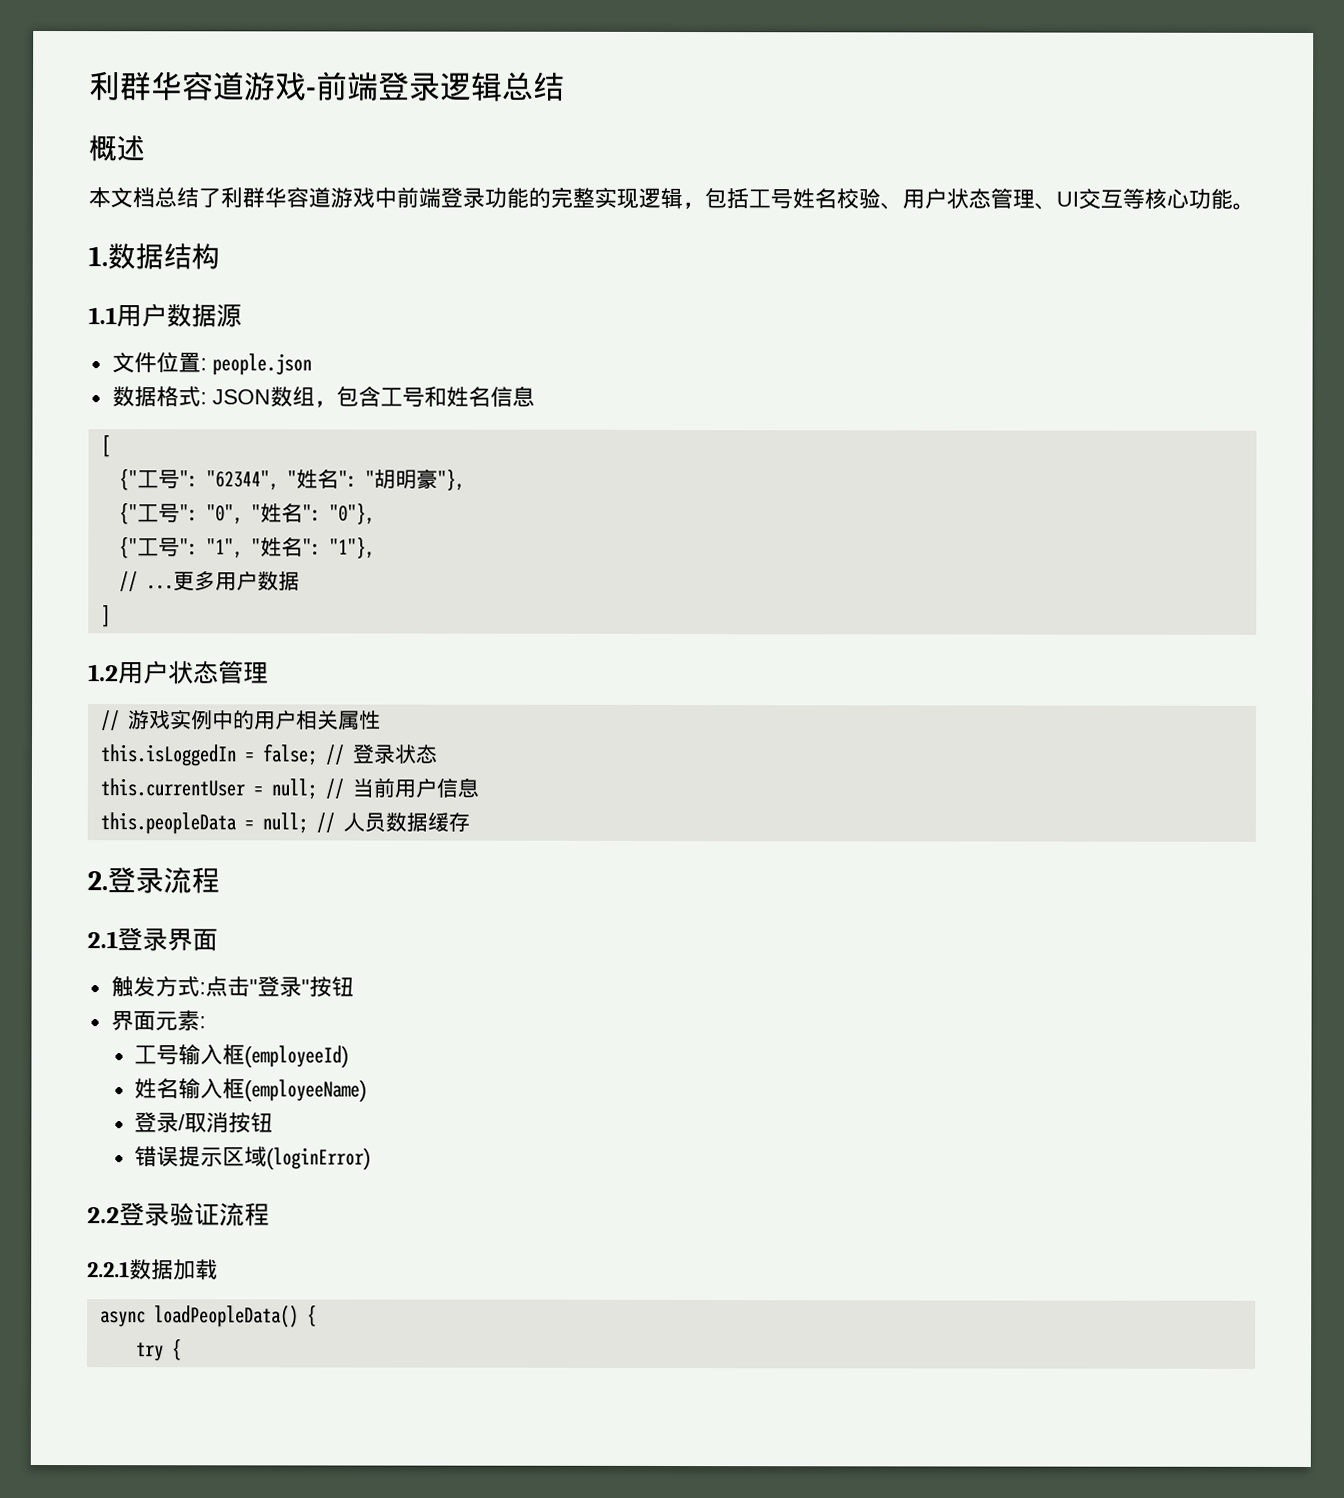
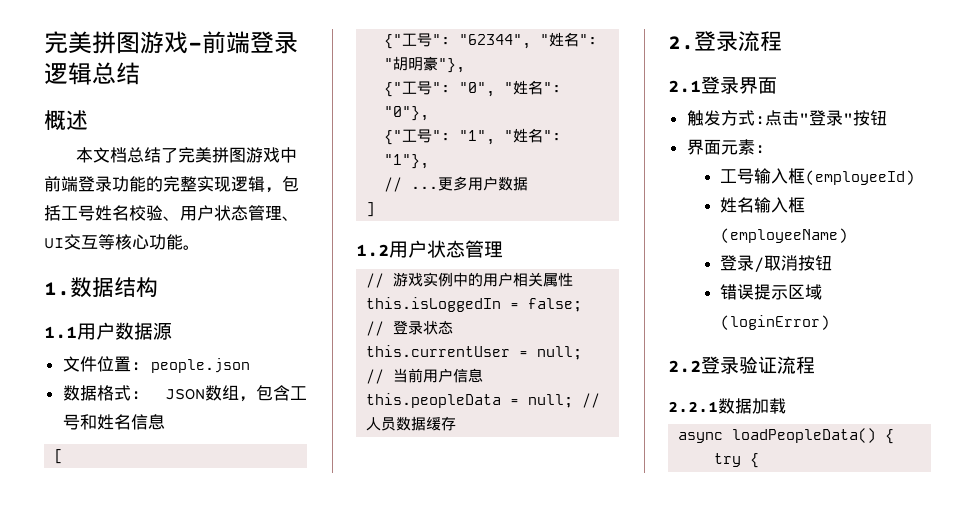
- 利群华容道游戏-前端登录逻辑总结
+ 完美拼图游戏-前端登录逻辑总结
- 本文档总结了利群华容道游戏中前端登录功能的完整实现逻辑，包括工号姓名校验、用户状态管理、UI交互等核心功能。
+ 本文档总结了完美拼图游戏中前端登录功能的完整实现逻辑，包括工号姓名校验、用户状态管理、UI交互等核心功能。

